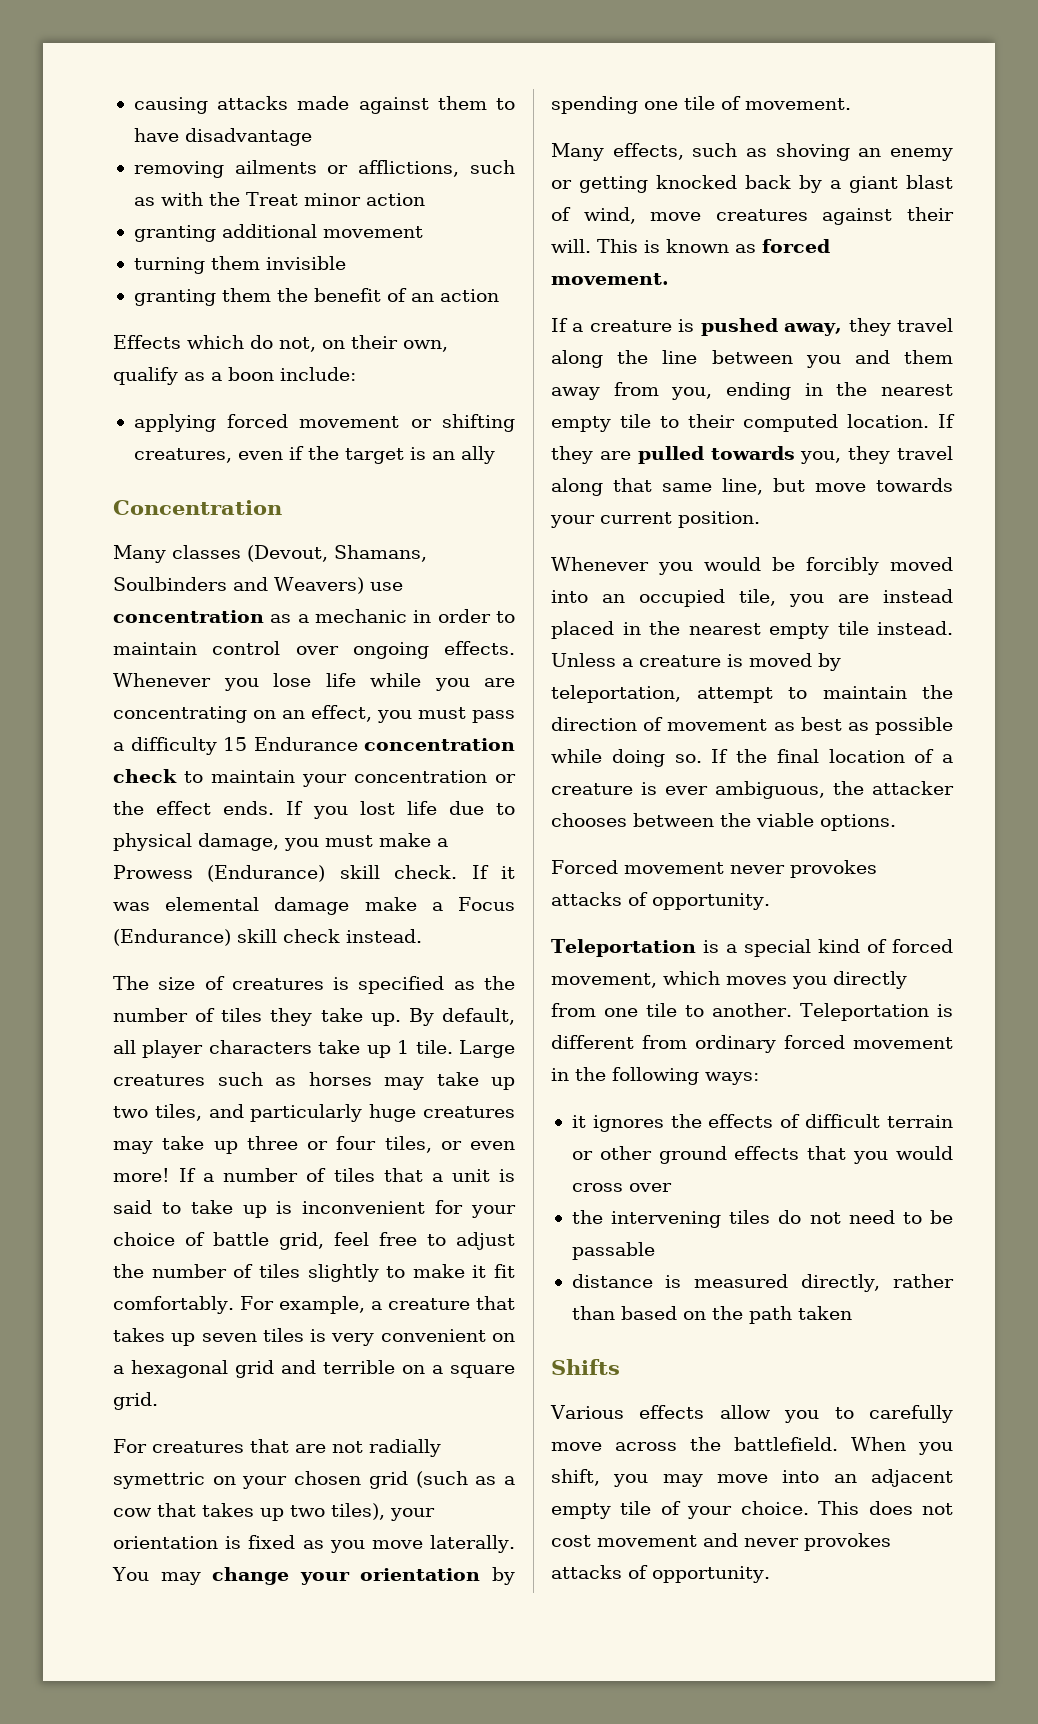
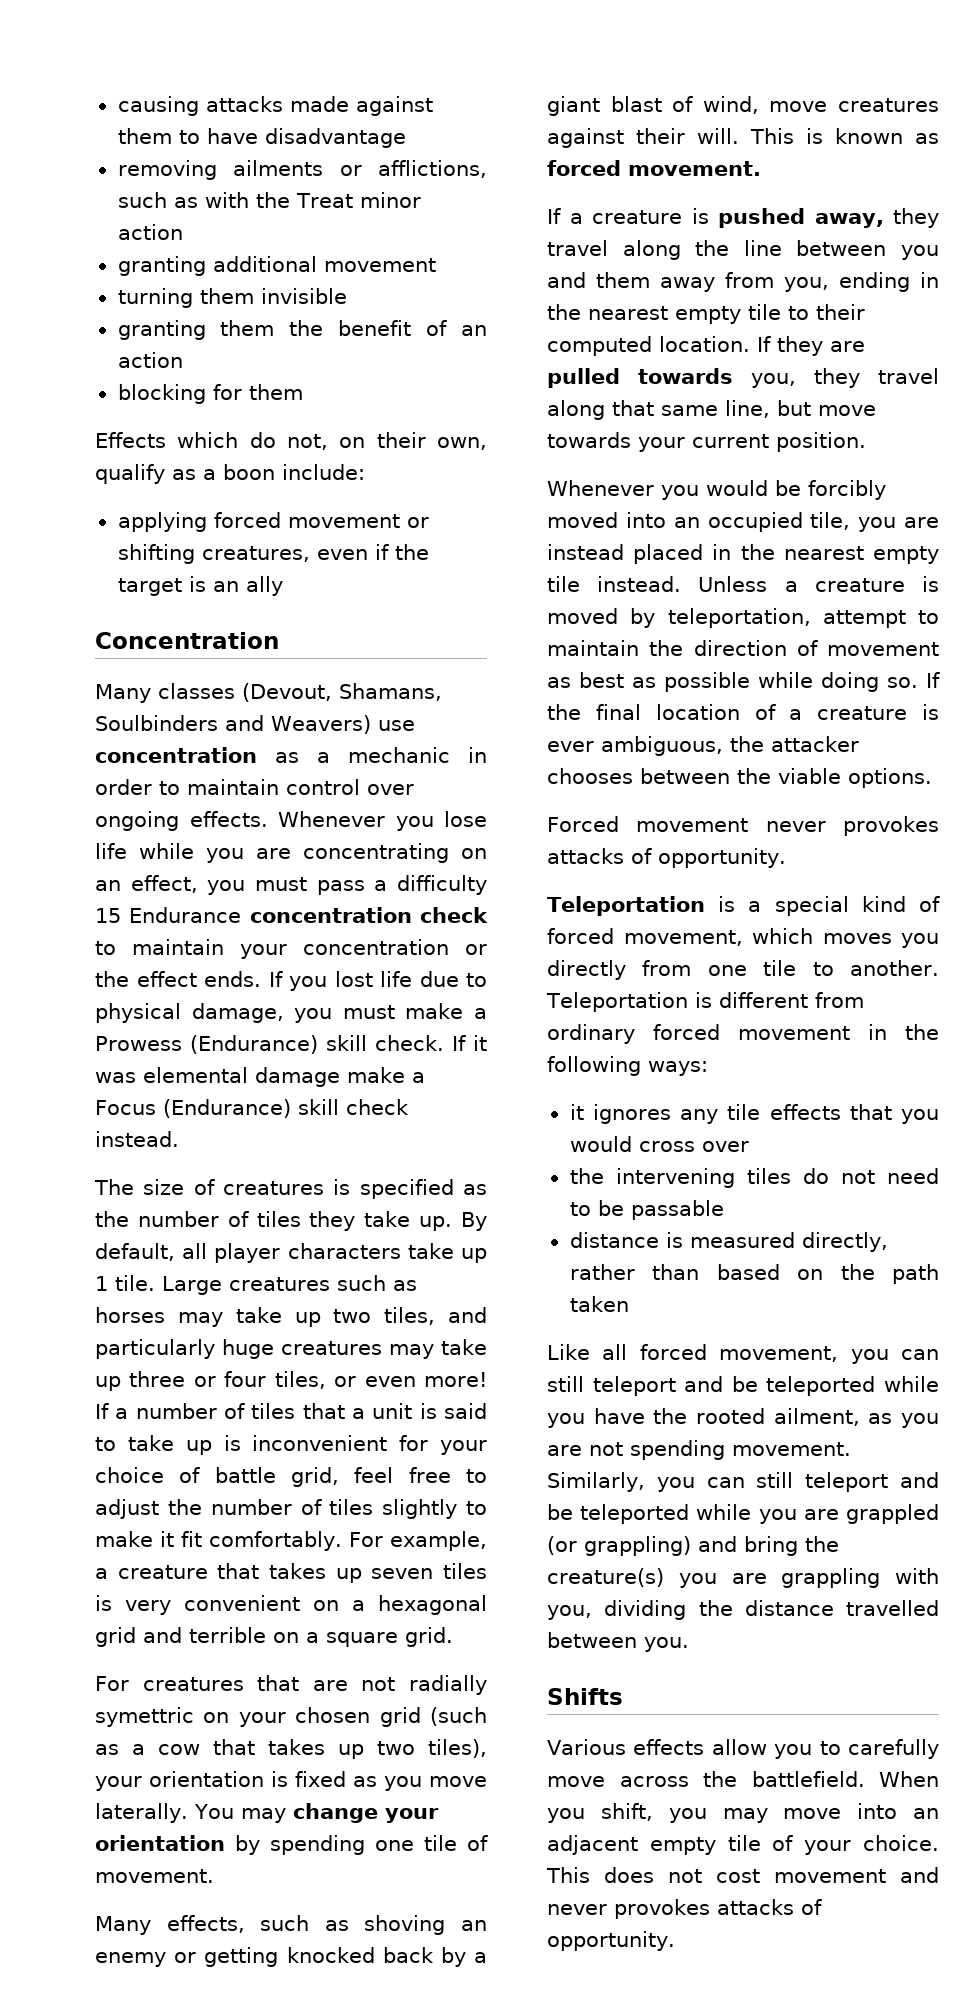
+ blocking for them
- it ignores the effects of difficult terrain or other ground effects that you would cross over
+ it ignores any tile effects that you would cross over
+ Like all forced movement, you can still teleport and be teleported while you have the rooted ailment, as you are not spending movement. Similarly, you can still teleport and be teleported while you are grappled (or grappling) and bring the creature(s) you are grappling with you, dividing the distance travelled between you.

